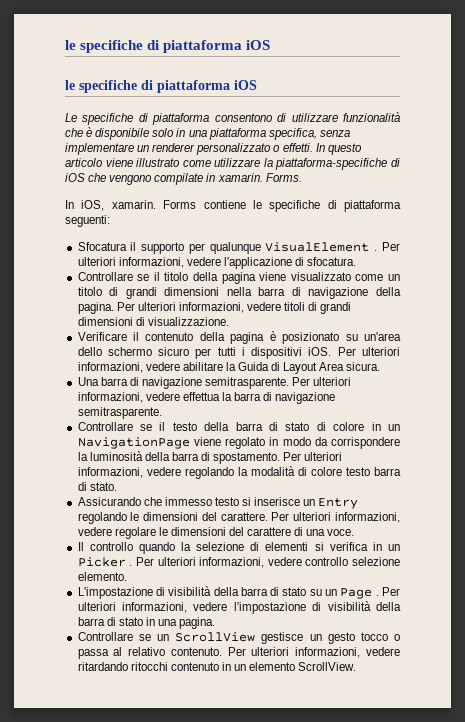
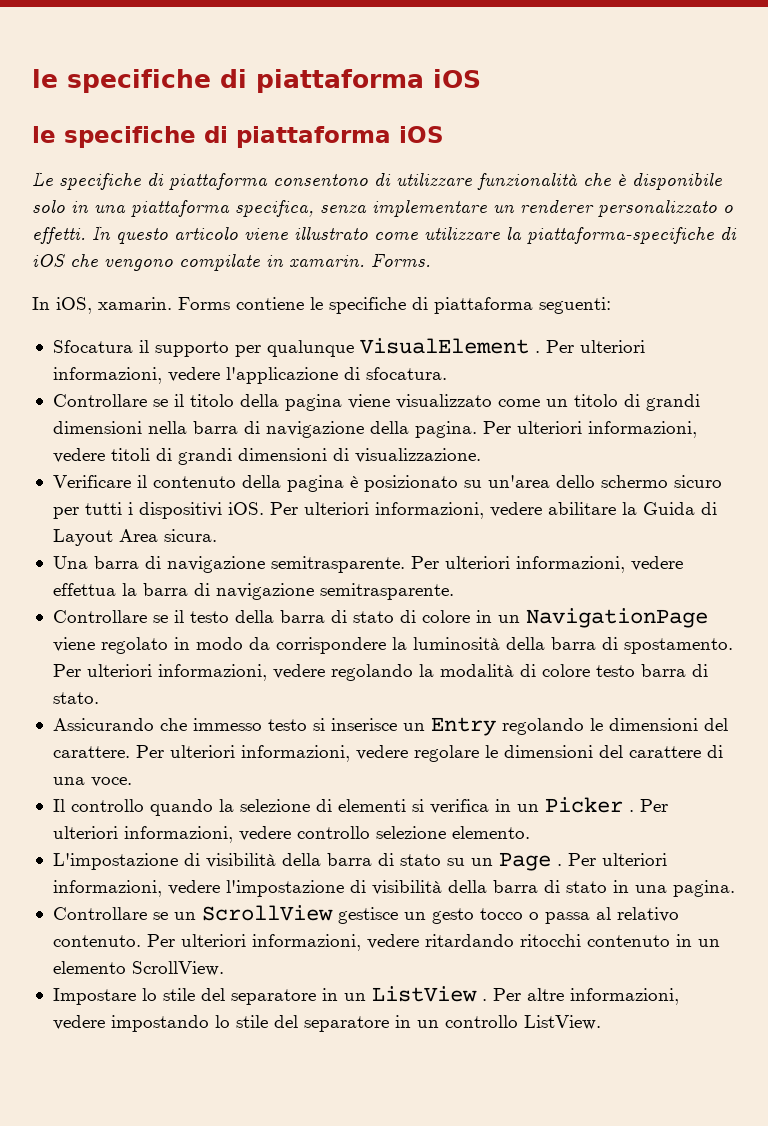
+ Impostare lo stile del separatore in un ListView . Per altre informazioni, vedere impostando lo stile del separatore in un controllo ListView.

